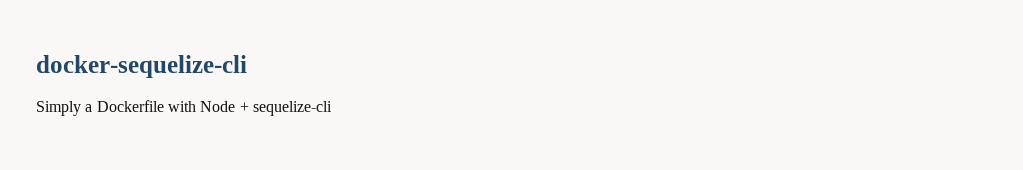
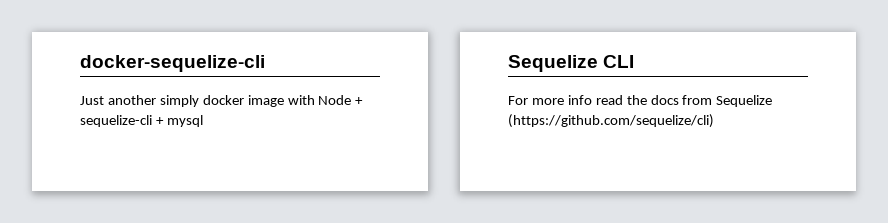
- Simply a Dockerfile with Node + sequelize-cli
+ Just another simply docker image with Node + sequelize-cli + mysql
+ Sequelize CLI
+ For more info read the docs from Sequelize (https://github.com/sequelize/cli)

